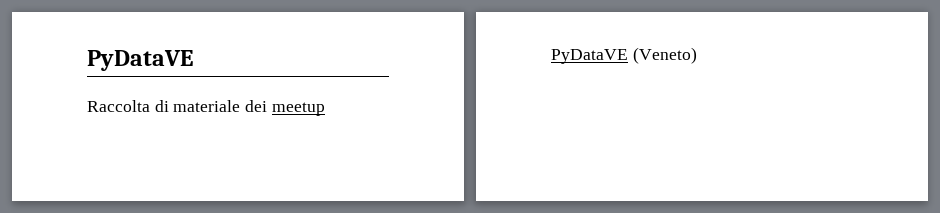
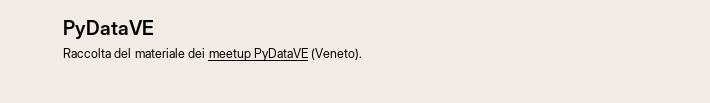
- Raccolta di materiale dei meetup PyDataVE (Veneto)
+ Raccolta del materiale dei meetup PyDataVE (Veneto).

